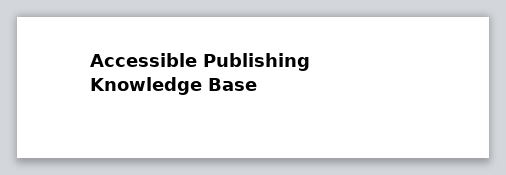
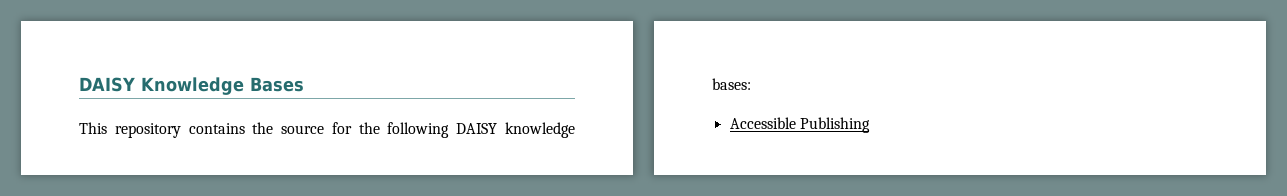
- Accessible Publishing Knowledge Base
+ DAISY Knowledge Bases
+ This repository contains the source for the following DAISY knowledge bases:
+ Accessible Publishing

